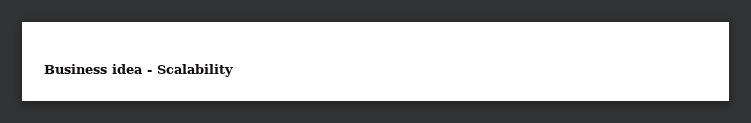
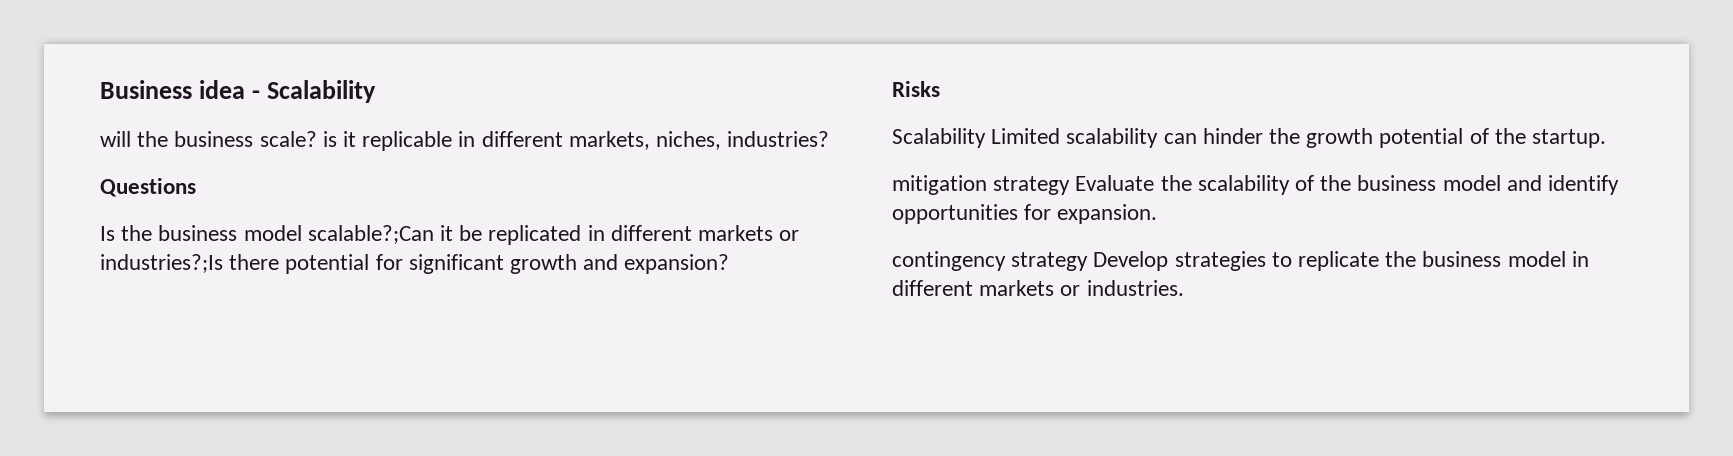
+ will the business scale? is it replicable in different markets, niches, industries?
+ Questions
+ Is the business model scalable?;Can it be replicated in different markets or industries?;Is there potential for significant growth and expansion?
+ Risks
+ Scalability Limited scalability can hinder the growth potential of the startup.
+ mitigation strategy Evaluate the scalability of the business model and identify opportunities for expansion.
+ contingency strategy Develop strategies to replicate the business model in different markets or industries.

